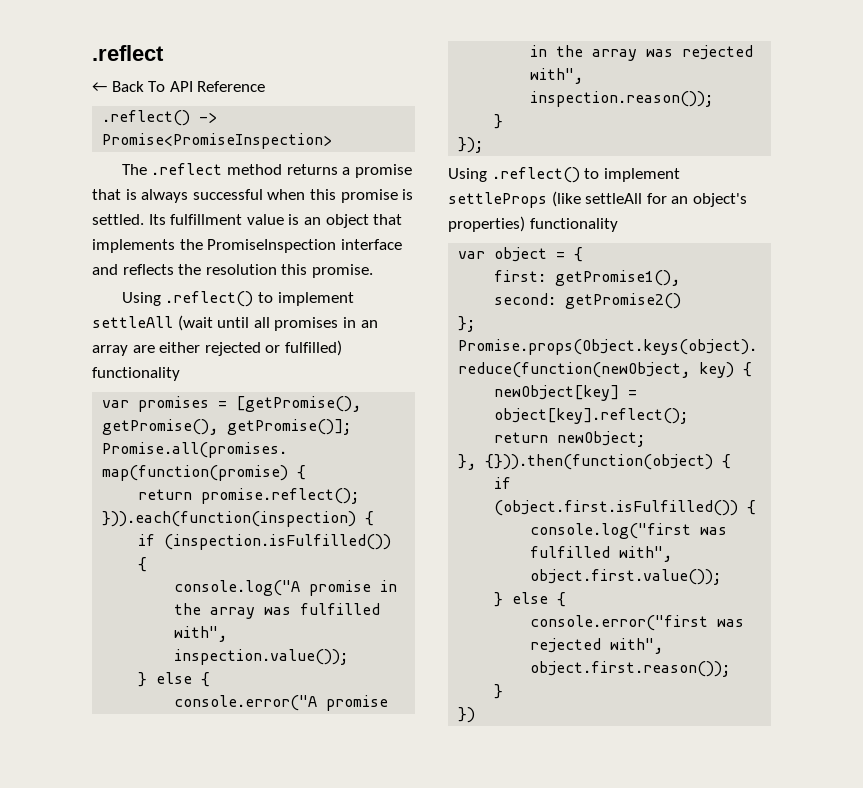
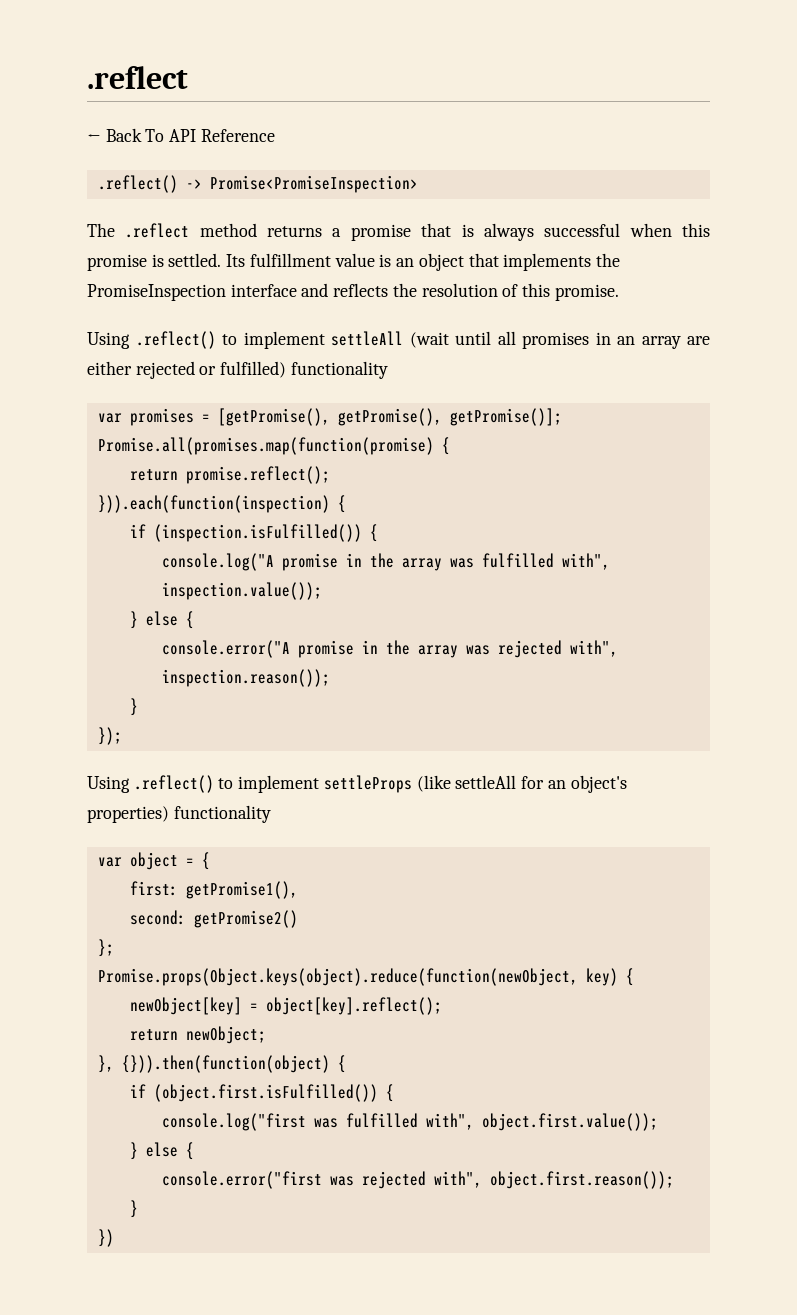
- Its fulfillment value is an object that implements the PromiseInspection interface and reflects the resolution this promise.
+ Its fulfillment value is an object that implements the PromiseInspection interface and reflects the resolution of this promise.

